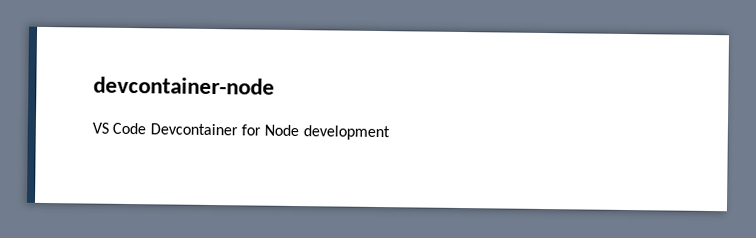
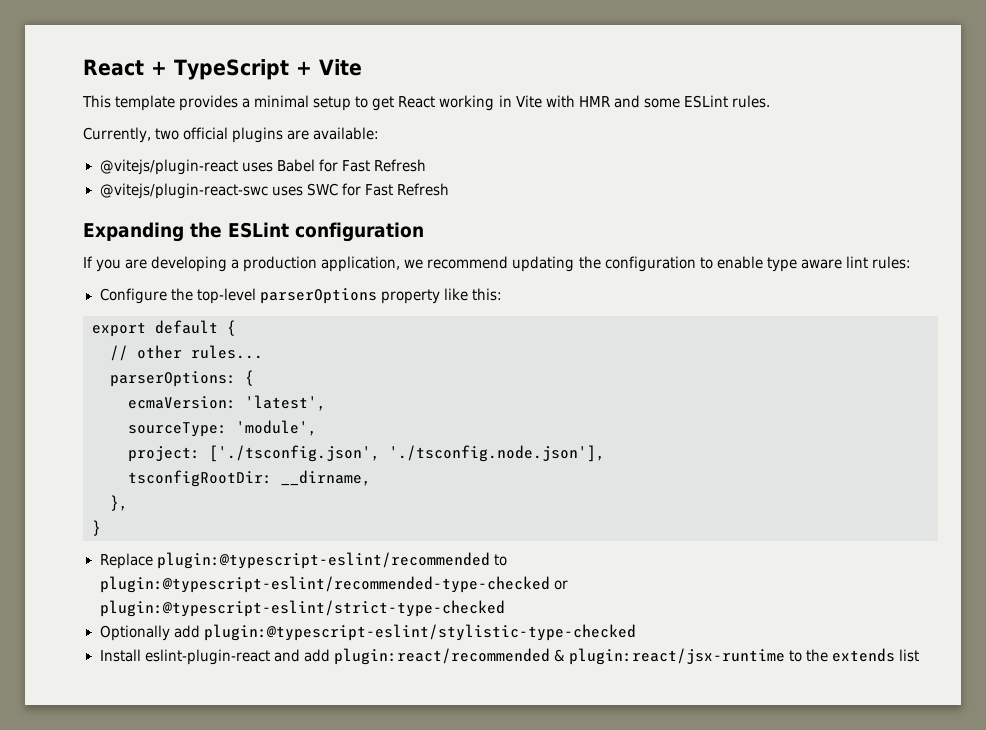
- devcontainer-node
- VS Code Devcontainer for Node development
+ React + TypeScript + Vite
+ This template provides a minimal setup to get React working in Vite with HMR and some ESLint rules.
+ Currently, two official plugins are available:
+ @vitejs/plugin-react uses Babel for Fast Refresh
+ @vitejs/plugin-react-swc uses SWC for Fast Refresh
+ Expanding the ESLint configuration
+ If you are developing a production application, we recommend updating the configuration to enable type aware lint rules:
+ Configure the top-level parserOptions property like this:
+ export default {
+ // other rules...
+ parserOptions: {
+ ecmaVersion: 'latest',
+ sourceType: 'module',
+ project: ['./tsconfig.json', './tsconfig.node.json'],
+ tsconfigRootDir: __dirname,
+ },
+ }
+ Replace plugin:@typescript-eslint/recommended to plugin:@typescript-eslint/recommended-type-checked or plugin:@typescript-eslint/strict-type-checked
+ Optionally add plugin:@typescript-eslint/stylistic-type-checked
+ Install eslint-plugin-react and add plugin:react/recommended & plugin:react/jsx-runtime to the extends list

